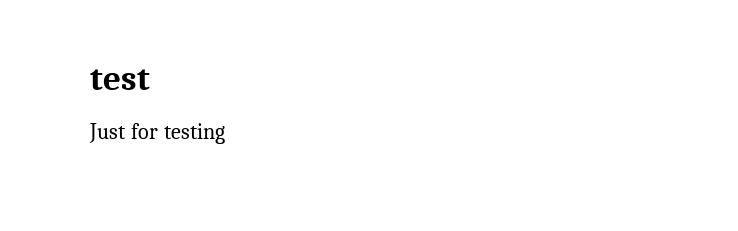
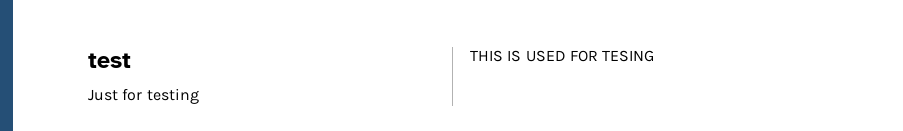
+ THIS IS USED FOR TESING

